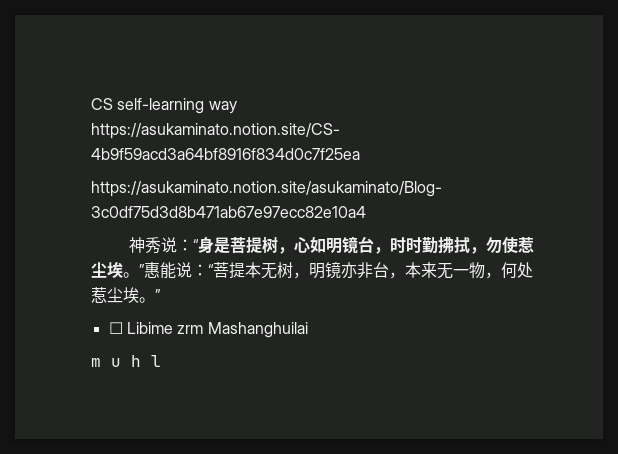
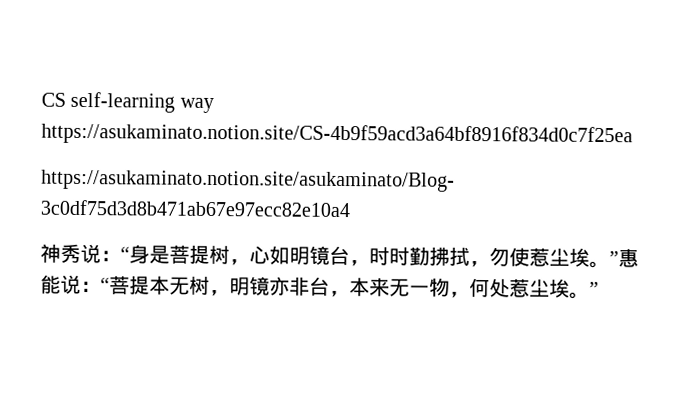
- ☐ Libime zrm Mashanghuilai
- m u h l

